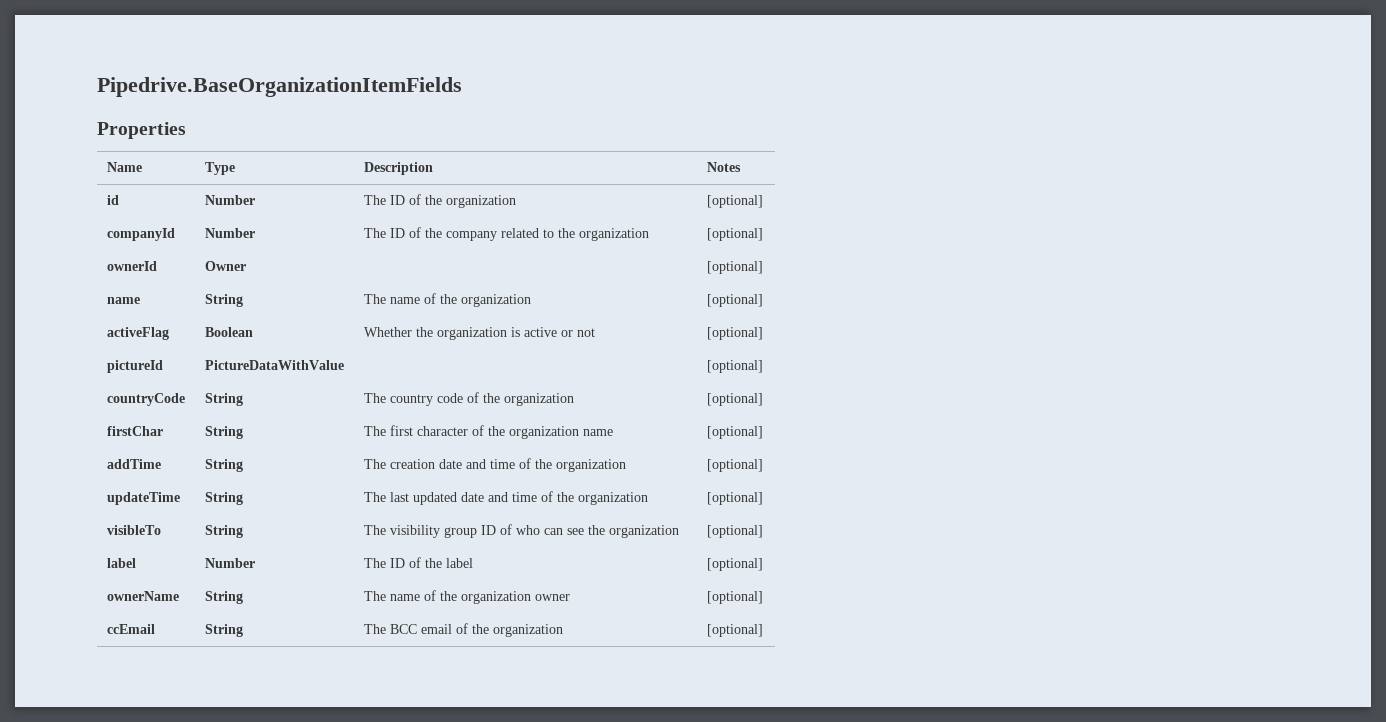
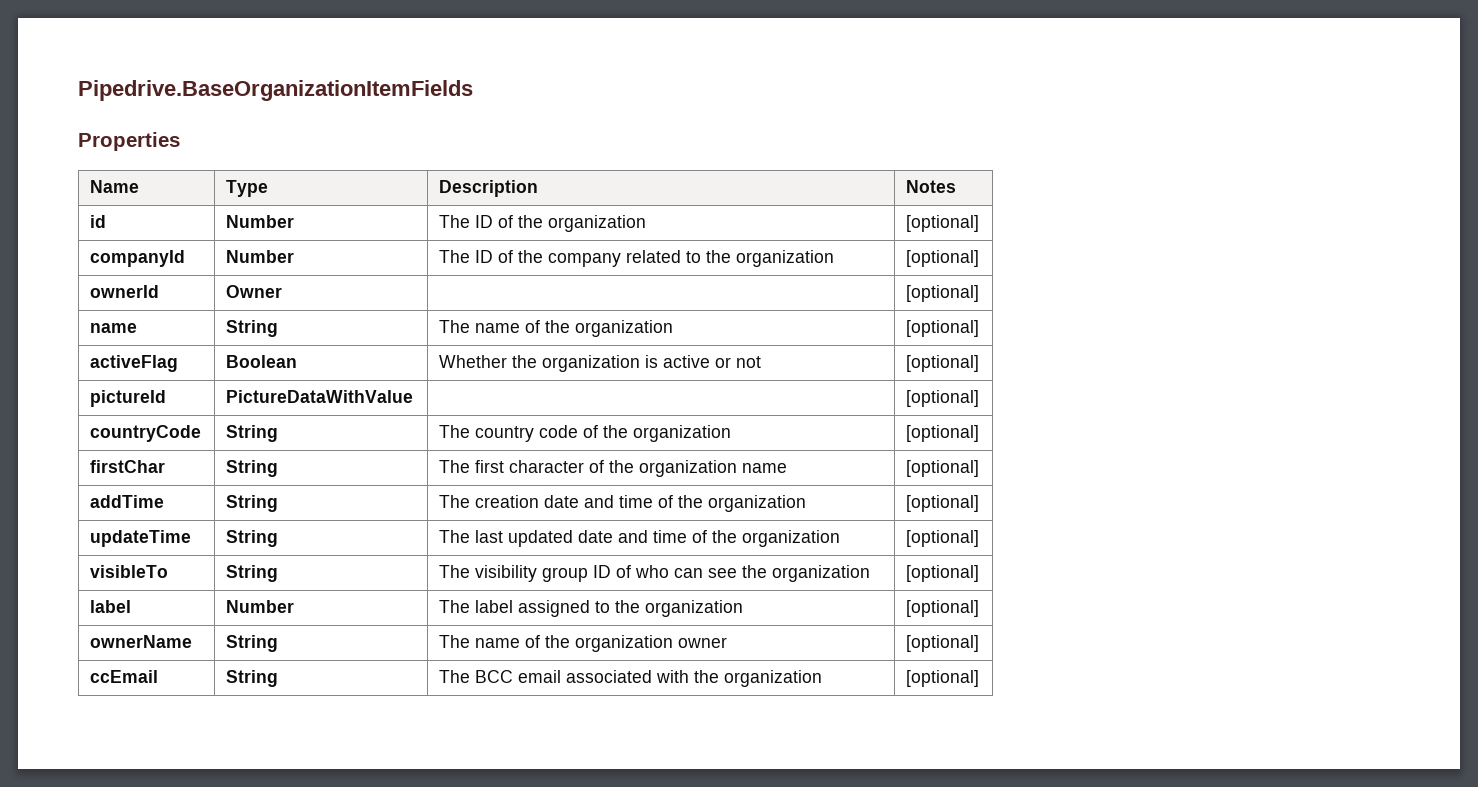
- label | Number | The ID of the label | [optional]
+ label | Number | The label assigned to the organization | [optional]
- ccEmail | String | The BCC email of the organization | [optional]
+ ccEmail | String | The BCC email associated with the organization | [optional]

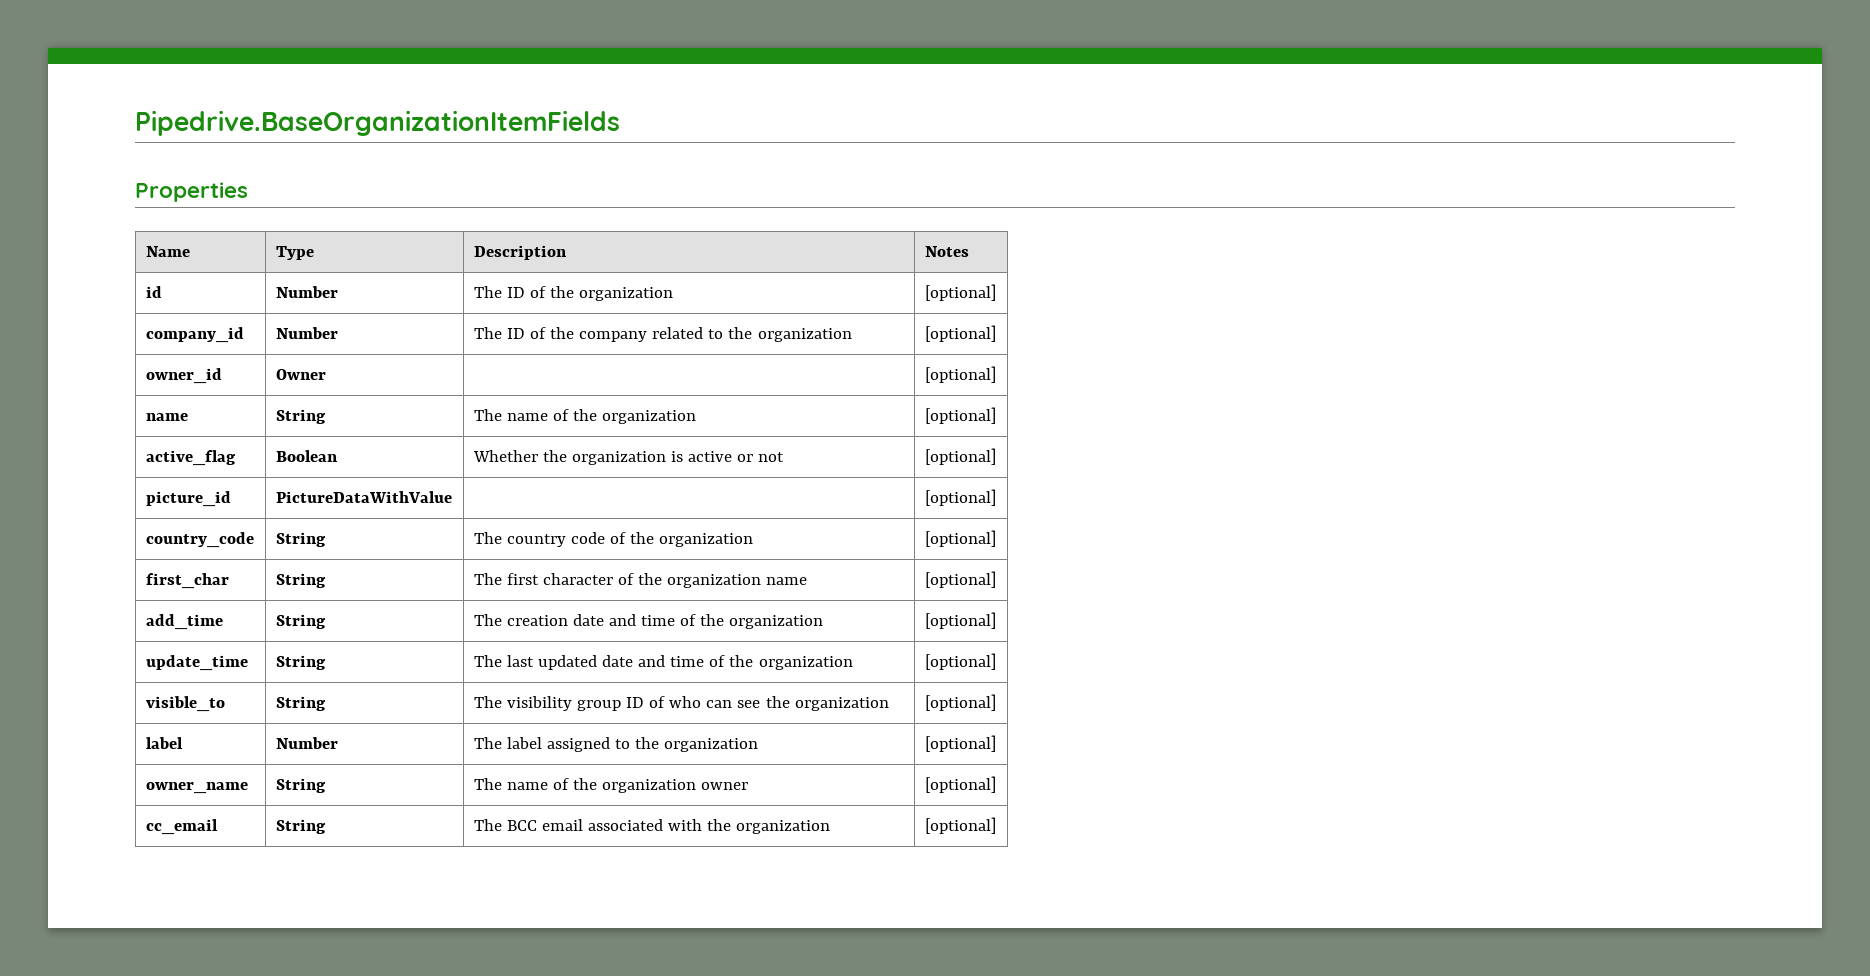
- companyId | Number | The ID of the company related to the organization | [optional]
+ company_id | Number | The ID of the company related to the organization | [optional]
- ownerId | Owner | | [optional]
+ owner_id | Owner | | [optional]
- activeFlag | Boolean | Whether the organization is active or not | [optional]
+ active_flag | Boolean | Whether the organization is active or not | [optional]
- pictureId | PictureDataWithValue | | [optional]
+ picture_id | PictureDataWithValue | | [optional]
- countryCode | String | The country code of the organization | [optional]
+ country_code | String | The country code of the organization | [optional]
- firstChar | String | The first character of the organization name | [optional]
+ first_char | String | The first character of the organization name | [optional]
- addTime | String | The creation date and time of the organization | [optional]
+ add_time | String | The creation date and time of the organization | [optional]
- updateTime | String | The last updated date and time of the organization | [optional]
+ update_time | String | The last updated date and time of the organization | [optional]
- visibleTo | String | The visibility group ID of who can see the organization | [optional]
+ visible_to | String | The visibility group ID of who can see the organization | [optional]
- ownerName | String | The name of the organization owner | [optional]
+ owner_name | String | The name of the organization owner | [optional]
- ccEmail | String | The BCC email associated with the organization | [optional]
+ cc_email | String | The BCC email associated with the organization | [optional]

